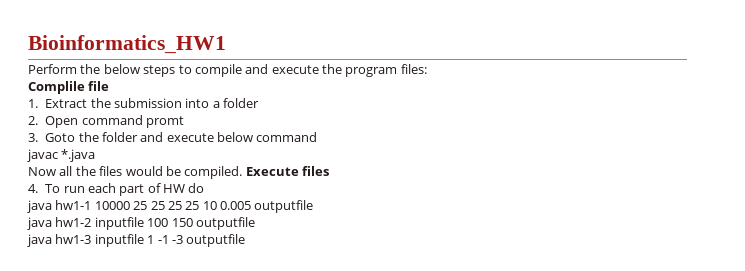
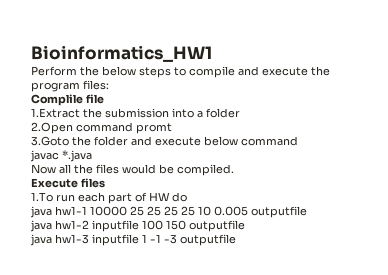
- 1. Extract the submission into a folder
+ 1.Extract the submission into a folder
- 2. Open command promt
+ 2.Open command promt
- 3. Goto the folder and execute below command
+ 3.Goto the folder and execute below command
- Now all the files would be compiled. Execute files
+ Now all the files would be compiled.
+ Execute files
- 4. To run each part of HW do
+ 1.To run each part of HW do

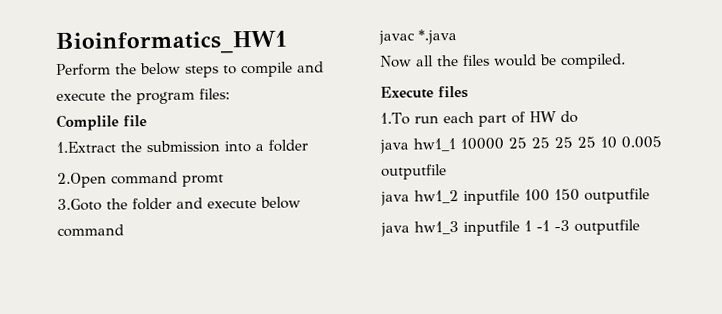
- java hw1-1 10000 25 25 25 25 10 0.005 outputfile
+ java hw1_1 10000 25 25 25 25 10 0.005 outputfile
- java hw1-2 inputfile 100 150 outputfile
+ java hw1_2 inputfile 100 150 outputfile
- java hw1-3 inputfile 1 -1 -3 outputfile
+ java hw1_3 inputfile 1 -1 -3 outputfile

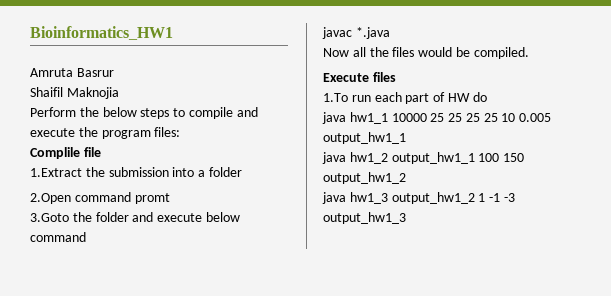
+ Amruta Basrur
+ Shaifil Maknojia
- java hw1_1 10000 25 25 25 25 10 0.005 outputfile
+ java hw1_1 10000 25 25 25 25 10 0.005 output_hw1_1
- java hw1_2 inputfile 100 150 outputfile
+ java hw1_2 output_hw1_1 100 150 output_hw1_2
- java hw1_3 inputfile 1 -1 -3 outputfile
+ java hw1_3 output_hw1_2 1 -1 -3 output_hw1_3

